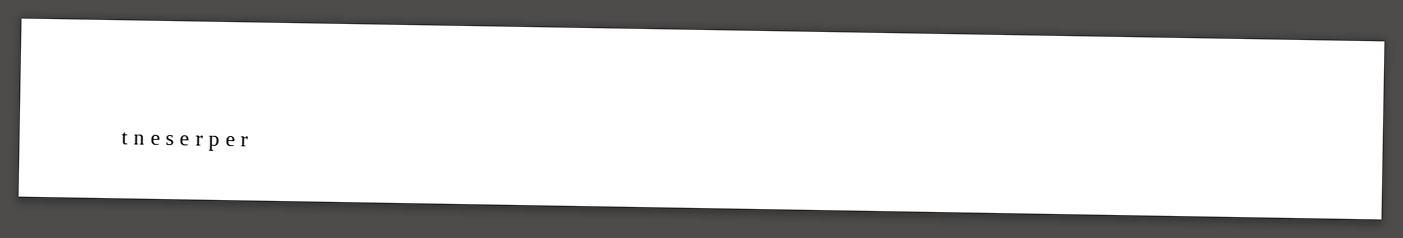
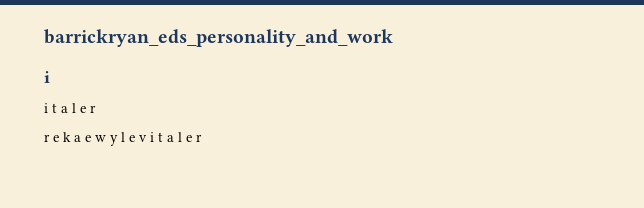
- t n e s e r p e r
+ barrickryan_eds_personality_and_work
+ i
+ i t a l e r
+ r e k a e w y l e v i t a l e r

